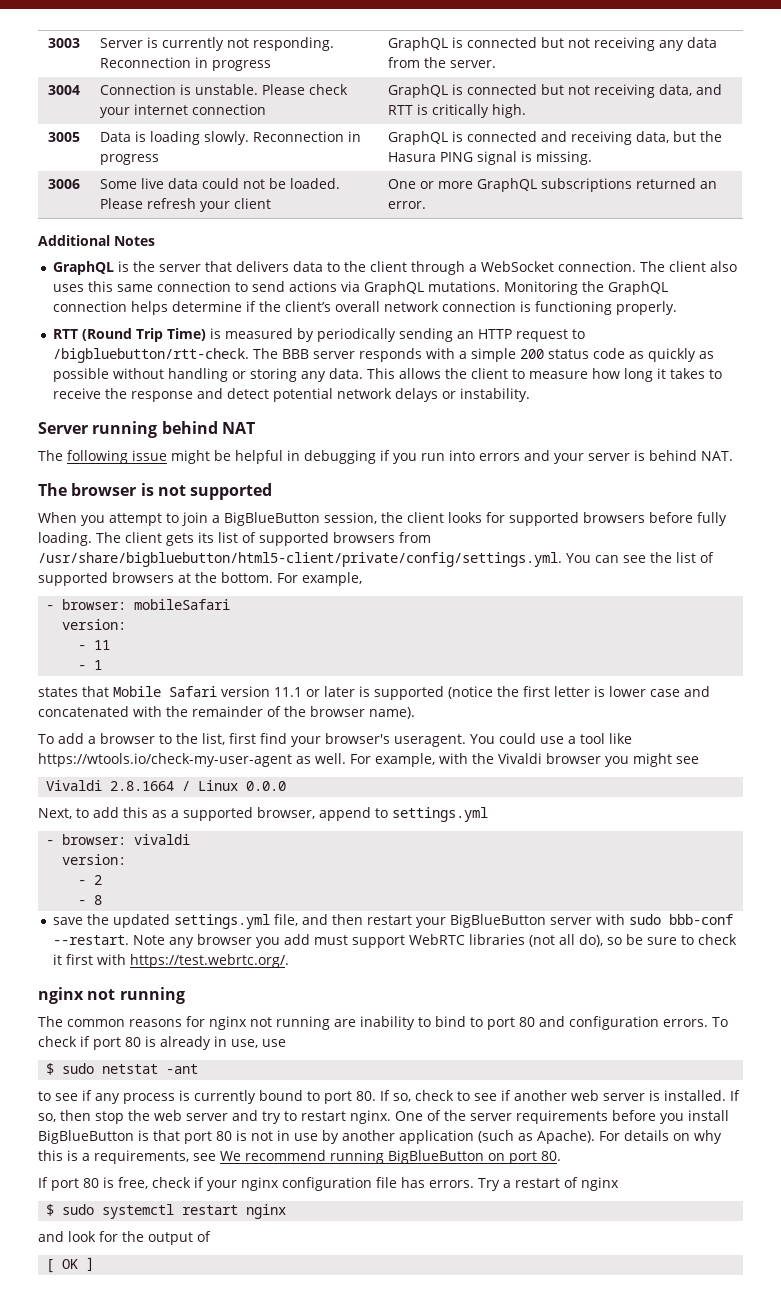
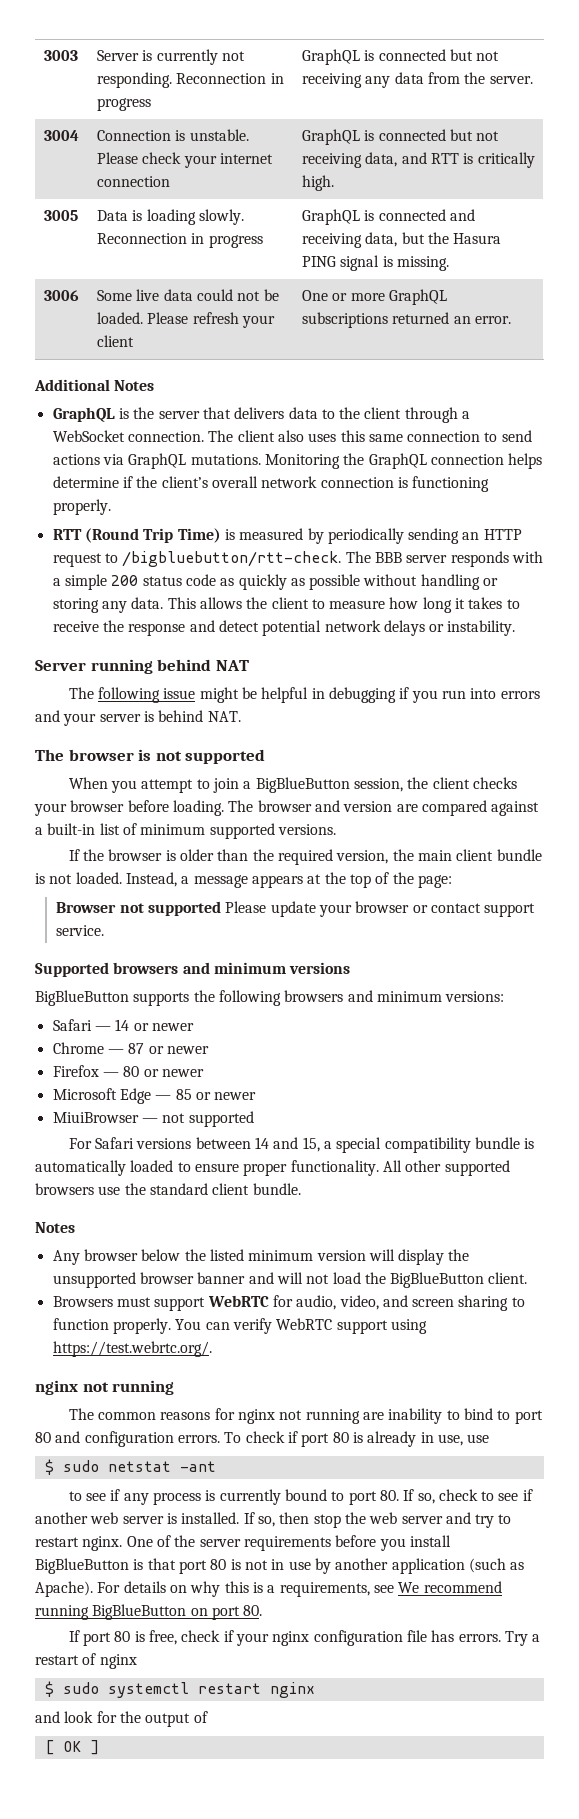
- When you attempt to join a BigBlueButton session, the client looks for supported browsers before fully loading. The client gets its list of supported browsers from /usr/share/bigbluebutton/html5-client/private/config/settings.yml. You can see the list of supported browsers at the bottom. For example,
- - browser: mobileSafari
- version:
- - 11
- - 1
- states that Mobile Safari version 11.1 or later is supported (notice the first letter is lower case and concatenated with the remainder of the browser name).
- To add a browser to the list, first find your browser's useragent. You could use a tool like https://wtools.io/check-my-user-agent as well. For example, with the Vivaldi browser you might see
- Vivaldi 2.8.1664 / Linux 0.0.0
- Next, to add this as a supported browser, append to settings.yml
- - browser: vivaldi
- version:
- - 2
- - 8
- save the updated settings.yml file, and then restart your BigBlueButton server with sudo bbb-conf --restart. Note any browser you add must support WebRTC libraries (not all do), so be sure to check it first with https://test.webrtc.org/.
+ When you attempt to join a BigBlueButton session, the client checks your browser before loading. The browser and version are compared against a built-in list of minimum supported versions.
+ If the browser is older than the required version, the main client bundle is not loaded. Instead, a message appears at the top of the page:
+ Browser not supported Please update your browser or contact support service.
+ Supported browsers and minimum versions
+ BigBlueButton supports the following browsers and minimum versions:
+ Safari — 14 or newer
+ Chrome — 87 or newer
+ Firefox — 80 or newer
+ Microsoft Edge — 85 or newer
+ MiuiBrowser — not supported
+ For Safari versions between 14 and 15, a special compatibility bundle is automatically loaded to ensure proper functionality. All other supported browsers use the standard client bundle.
+ Notes
+ Any browser below the listed minimum version will display the unsupported browser banner and will not load the BigBlueButton client.
+ Browsers must support WebRTC for audio, video, and screen sharing to function properly. You can verify WebRTC support using https://test.webrtc.org/.

